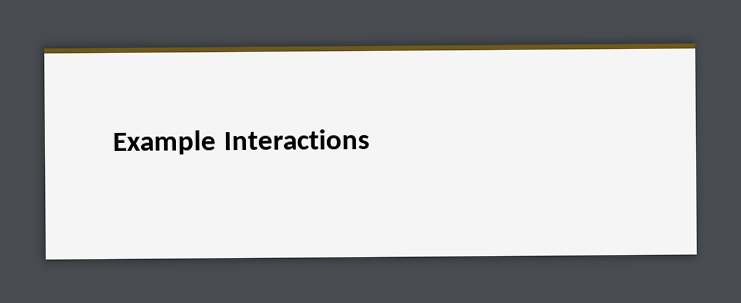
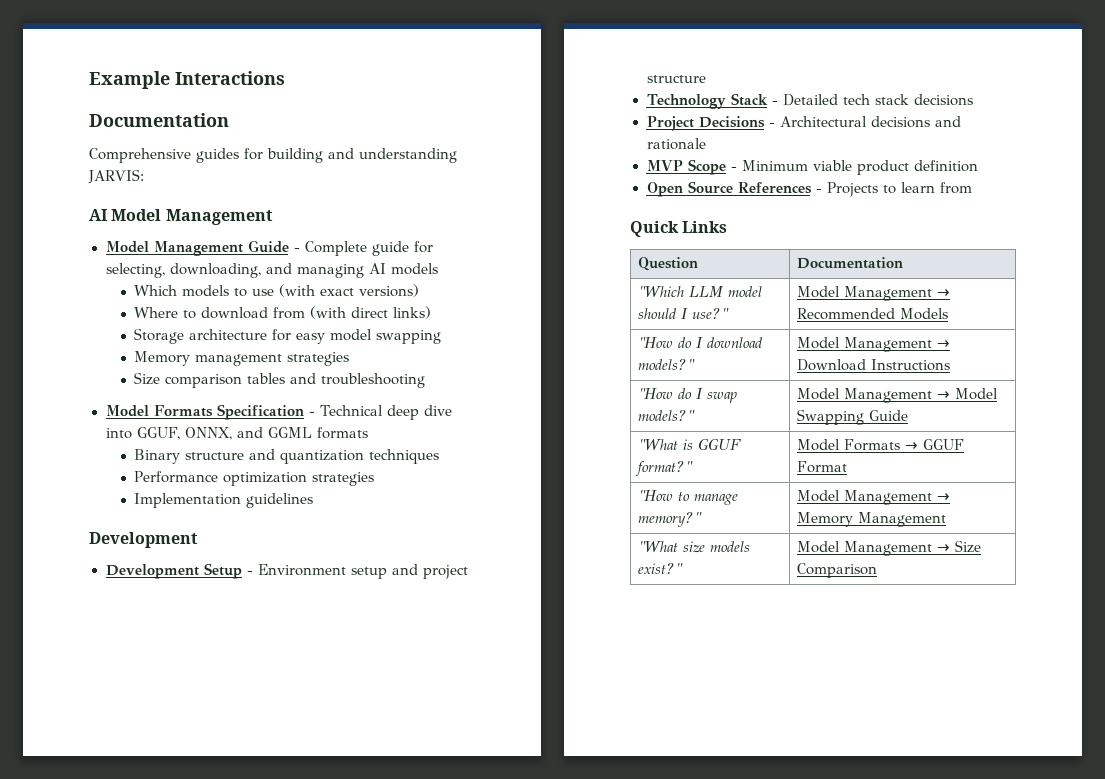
  Example Interactions
+ Documentation
+ Comprehensive guides for building and understanding JARVIS:
+ AI Model Management
+ Model Management Guide - Complete guide for selecting, downloading, and managing AI models
+ Which models to use (with exact versions)
+ Where to download from (with direct links)
+ Storage architecture for easy model swapping
+ Memory management strategies
+ Size comparison tables and troubleshooting
+ Model Formats Specification - Technical deep dive into GGUF, ONNX, and GGML formats
+ Binary structure and quantization techniques
+ Performance optimization strategies
+ Implementation guidelines
+ Development
+ Development Setup - Environment setup and project structure
+ Technology Stack - Detailed tech stack decisions
+ Project Decisions - Architectural decisions and rationale
+ MVP Scope - Minimum viable product definition
+ Open Source References - Projects to learn from
+ Quick Links
+ Question | Documentation
+ "Which LLM model should I use?" | Model Management → Recommended Models
+ "How do I download models?" | Model Management → Download Instructions
+ "How do I swap models?" | Model Management → Model Swapping Guide
+ "What is GGUF format?" | Model Formats → GGUF Format
+ "How to manage memory?" | Model Management → Memory Management
+ "What size models exist?" | Model Management → Size Comparison

